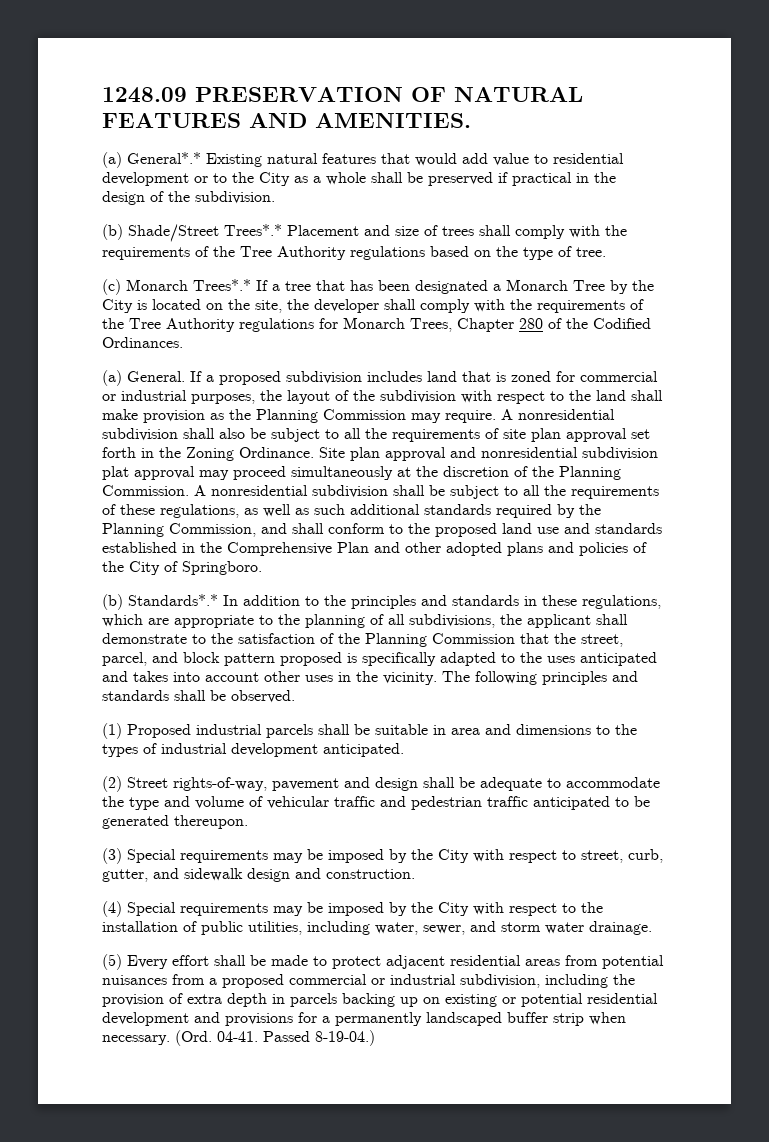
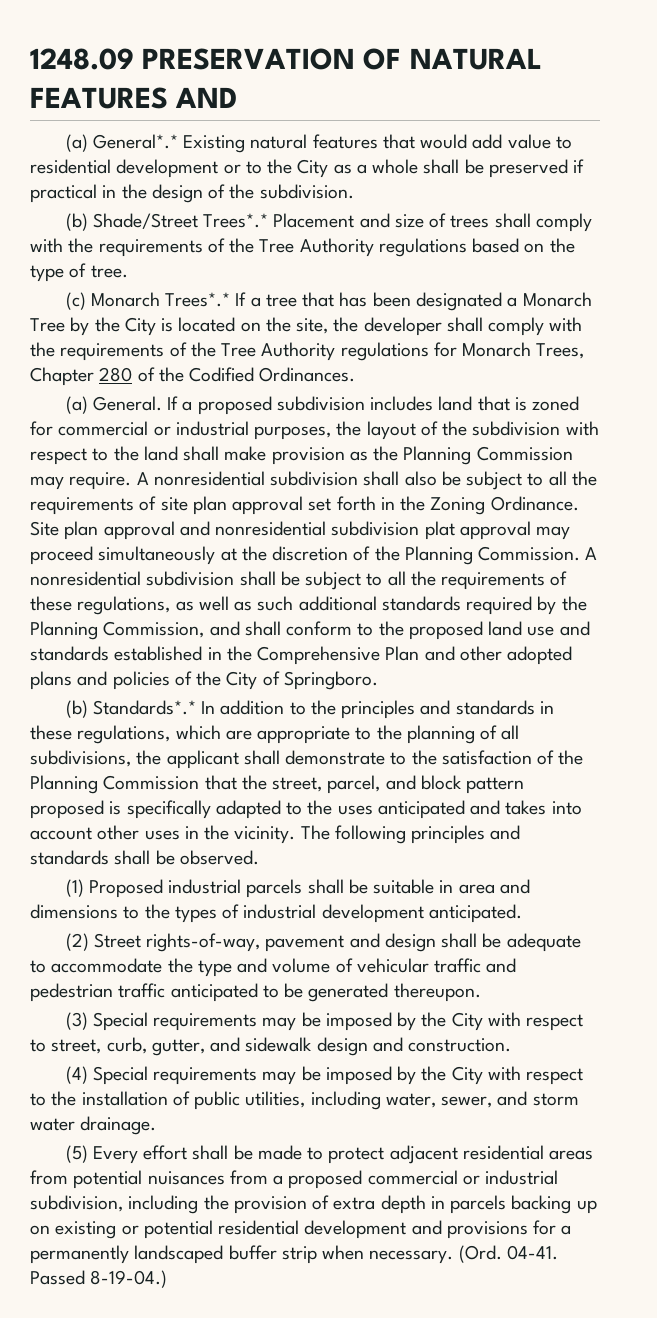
- 1248.09 PRESERVATION OF NATURAL FEATURES AND AMENITIES.
+ 1248.09 PRESERVATION OF NATURAL FEATURES AND

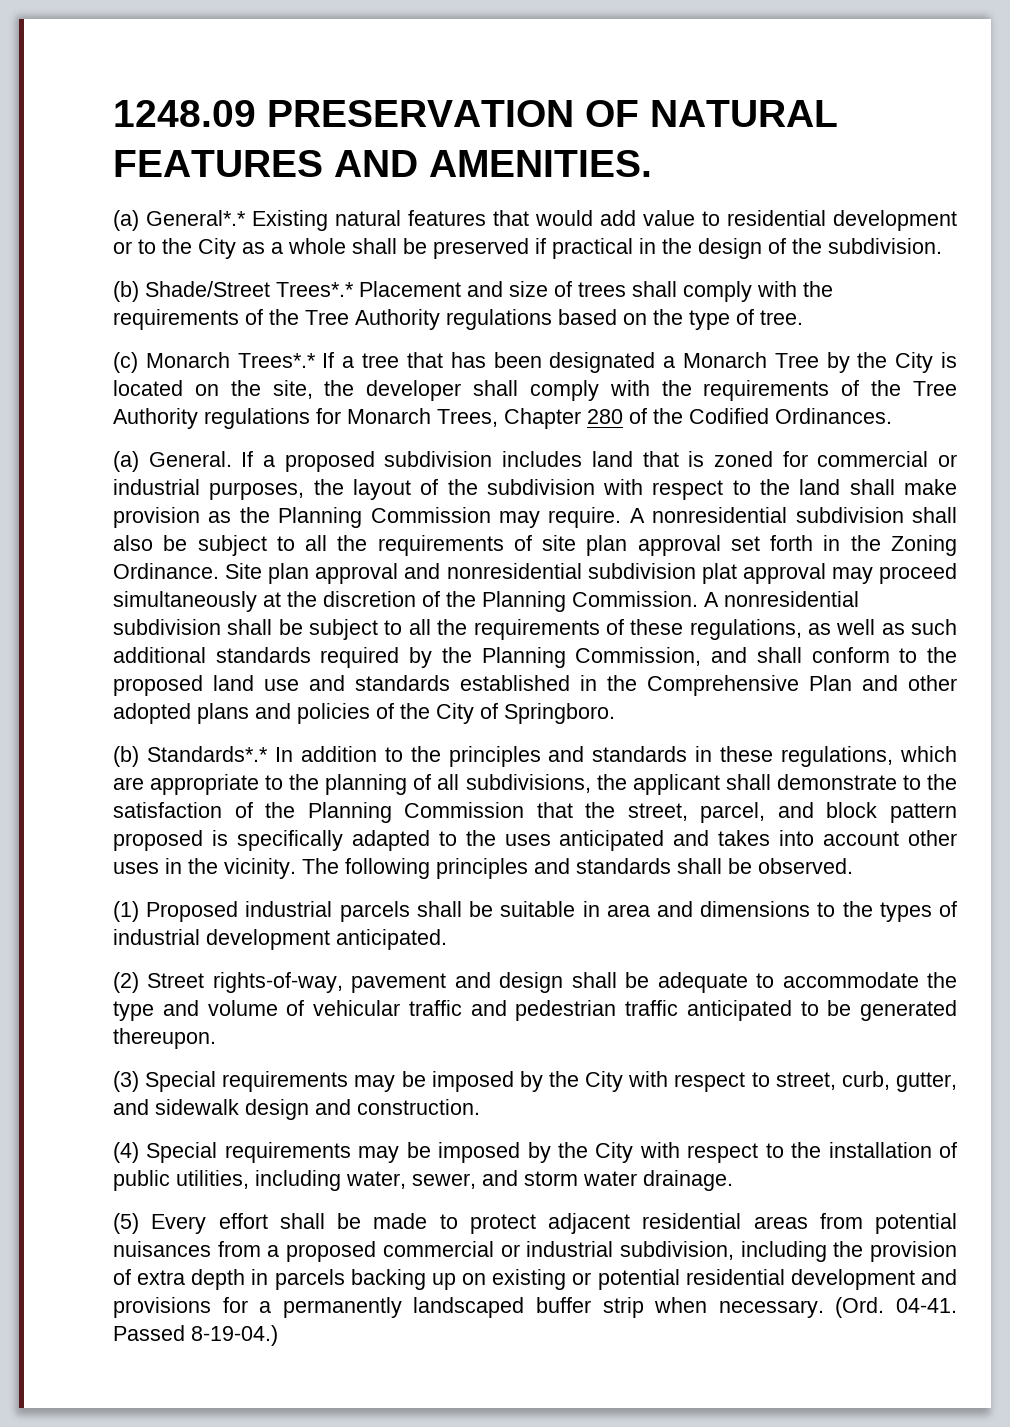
- 1248.09 PRESERVATION OF NATURAL FEATURES AND
+ 1248.09 PRESERVATION OF NATURAL FEATURES AND AMENITIES.

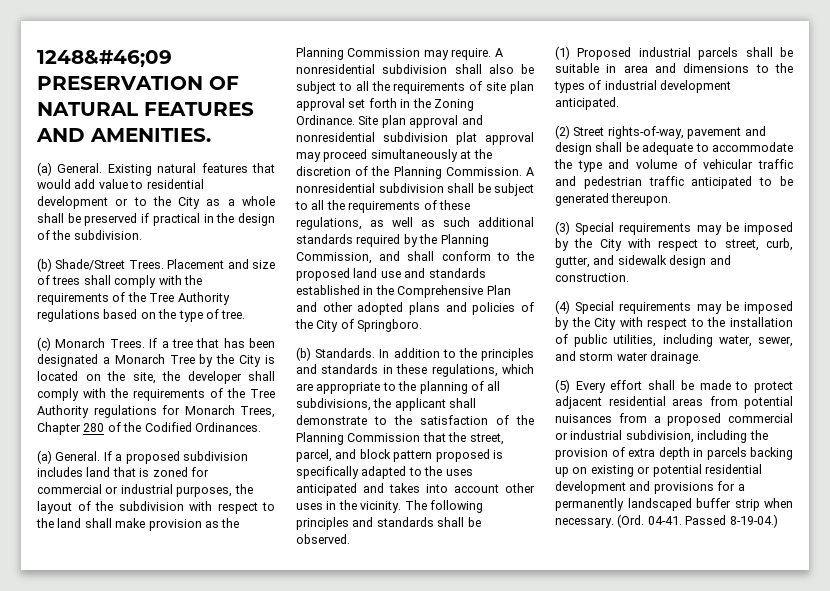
- 1248.09 PRESERVATION OF NATURAL FEATURES AND AMENITIES.
+ 1248&#46;09 PRESERVATION OF NATURAL FEATURES AND AMENITIES.
- (a) General*.* Existing natural features that would add value to residential development or to the City as a whole shall be preserved if practical in the design of the subdivision.
+ (a) General. Existing natural features that would add value to residential development or to the City as a whole shall be preserved if practical in the design of the subdivision.
- (b) Shade/Street Trees*.* Placement and size of trees shall comply with the requirements of the Tree Authority regulations based on the type of tree.
+ (b) Shade/Street Trees. Placement and size of trees shall comply with the requirements of the Tree Authority regulations based on the type of tree.
- (c) Monarch Trees*.* If a tree that has been designated a Monarch Tree by the City is located on the site, the developer shall comply with the requirements of the Tree Authority regulations for Monarch Trees, Chapter 280 of the Codified Ordinances.
+ (c) Monarch Trees. If a tree that has been designated a Monarch Tree by the City is located on the site, the developer shall comply with the requirements of the Tree Authority regulations for Monarch Trees, Chapter 280 of the Codified Ordinances.
- (b) Standards*.* In addition to the principles and standards in these regulations, which are appropriate to the planning of all subdivisions, the applicant shall demonstrate to the satisfaction of the Planning Commission that the street, parcel, and block pattern proposed is specifically adapted to the uses anticipated and takes into account other uses in the vicinity.
+ (b) Standards. In addition to the principles and standards in these regulations, which are appropriate to the planning of all subdivisions, the applicant shall demonstrate to the satisfaction of the Planning Commission that the street, parcel, and block pattern proposed is specifically adapted to the uses anticipated and takes into account other uses in the vicinity.

